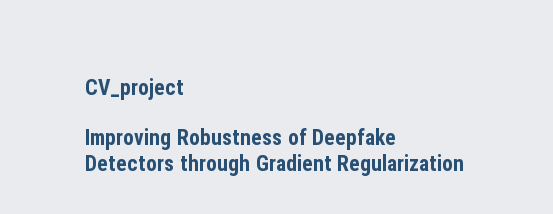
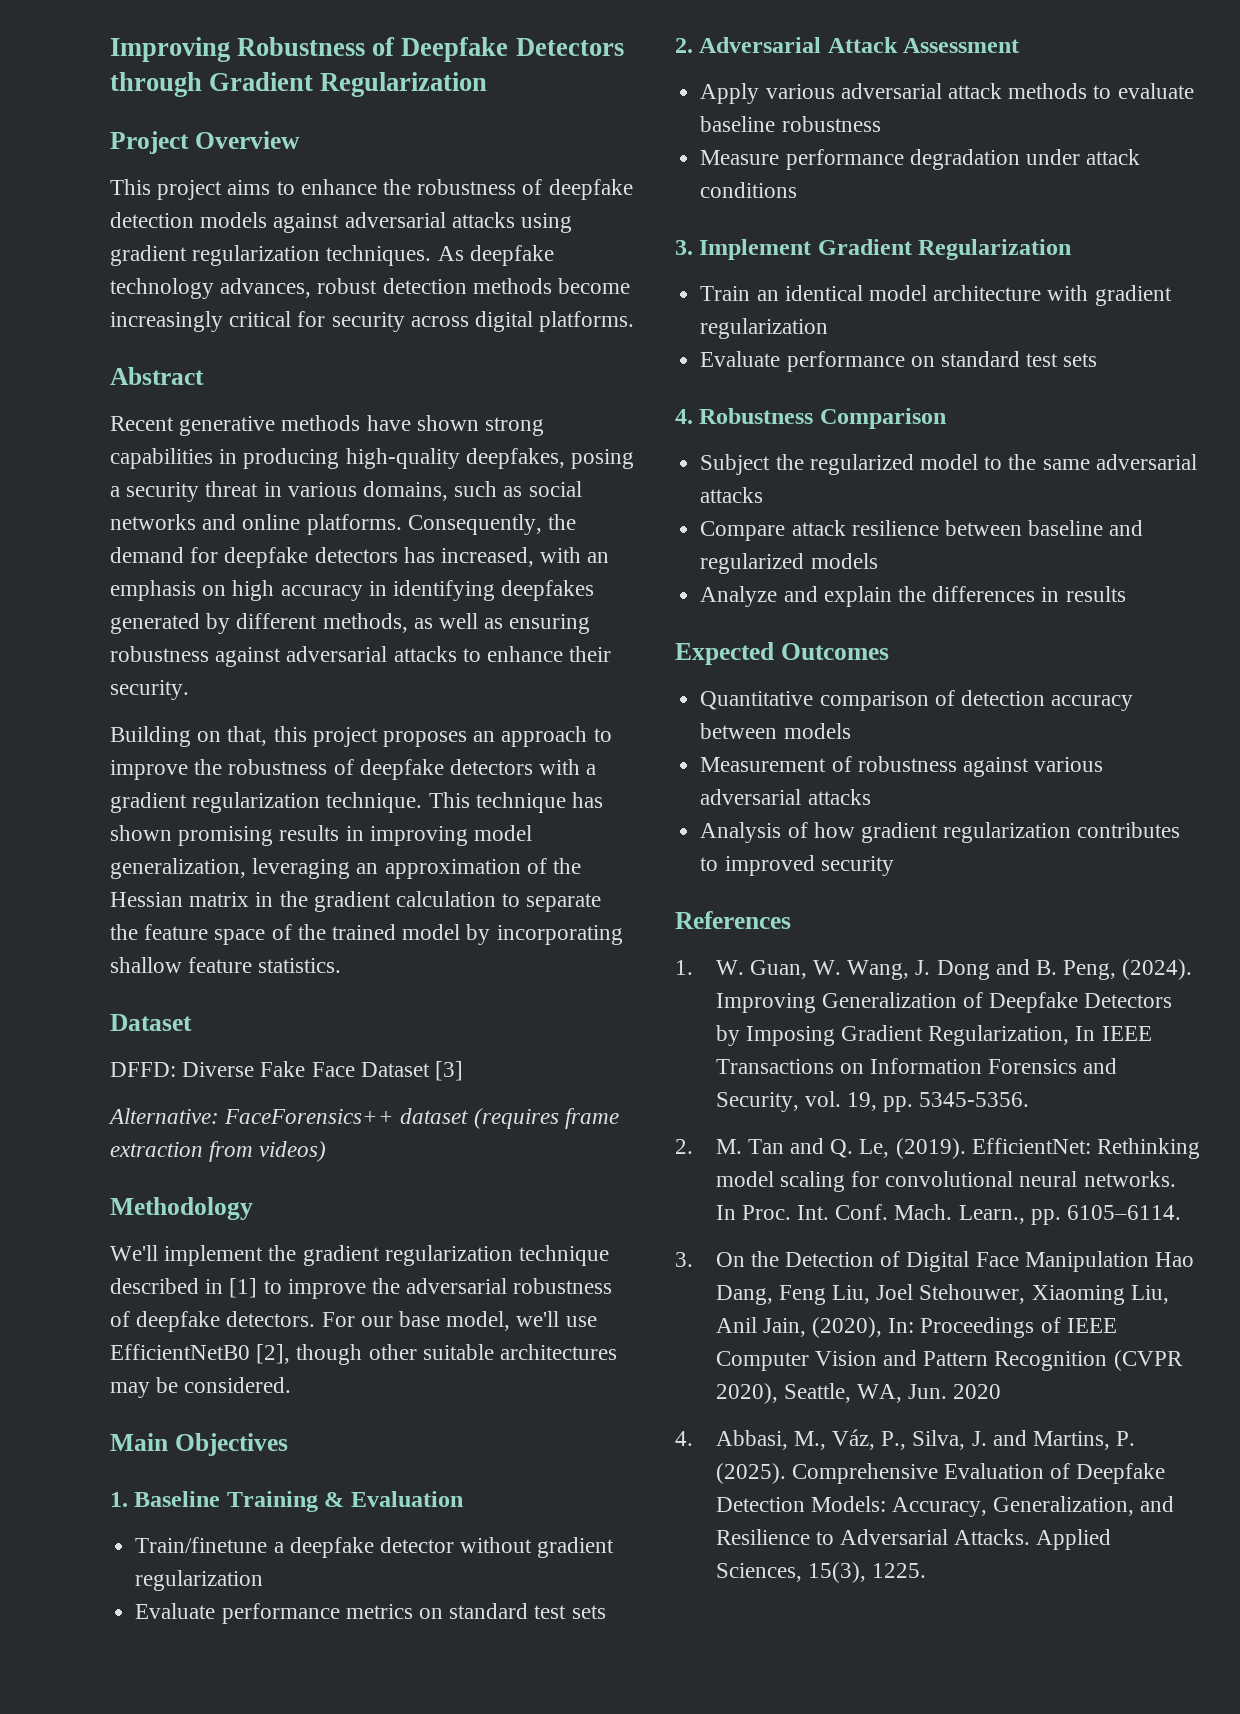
- CV_project
+ Project Overview
+ This project aims to enhance the robustness of deepfake detection models against adversarial attacks using gradient regularization techniques. As deepfake technology advances, robust detection methods become increasingly critical for security across digital platforms.
+ Abstract
+ Recent generative methods have shown strong capabilities in producing high-quality deepfakes, posing a security threat in various domains, such as social networks and online platforms. Consequently, the demand for deepfake detectors has increased, with an emphasis on high accuracy in identifying deepfakes generated by different methods, as well as ensuring robustness against adversarial attacks to enhance their security.
+ Building on that, this project proposes an approach to improve the robustness of deepfake detectors with a gradient regularization technique. This technique has shown promising results in improving model generalization, leveraging an approximation of the Hessian matrix in the gradient calculation to separate the feature space of the trained model by incorporating shallow feature statistics.
+ Dataset
+ DFFD: Diverse Fake Face Dataset [3]
+ Alternative: FaceForensics++ dataset (requires frame extraction from videos)
+ Methodology
+ We'll implement the gradient regularization technique described in [1] to improve the adversarial robustness of deepfake detectors. For our base model, we'll use EfficientNetB0 [2], though other suitable architectures may be considered.
+ Main Objectives
+ 1. Baseline Training & Evaluation
+ Train/finetune a deepfake detector without gradient regularization
+ Evaluate performance metrics on standard test sets
+ 2. Adversarial Attack Assessment
+ Apply various adversarial attack methods to evaluate baseline robustness
+ Measure performance degradation under attack conditions
+ 3. Implement Gradient Regularization
+ Train an identical model architecture with gradient regularization
+ Evaluate performance on standard test sets
+ 4. Robustness Comparison
+ Subject the regularized model to the same adversarial attacks
+ Compare attack resilience between baseline and regularized models
+ Analyze and explain the differences in results
+ Expected Outcomes
+ Quantitative comparison of detection accuracy between models
+ Measurement of robustness against various adversarial attacks
+ Analysis of how gradient regularization contributes to improved security
+ References
+ 1. W. Guan, W. Wang, J. Dong and B. Peng, (2024). Improving Generalization of Deepfake Detectors by Imposing Gradient Regularization, In IEEE Transactions on Information Forensics and Security, vol. 19, pp. 5345-5356.
+ 2. M. Tan and Q. Le, (2019). EfficientNet: Rethinking model scaling for convolutional neural networks. In Proc. Int. Conf. Mach. Learn., pp. 6105–6114.
+ 3. On the Detection of Digital Face Manipulation Hao Dang, Feng Liu, Joel Stehouwer, Xiaoming Liu, Anil Jain, (2020), In: Proceedings of IEEE Computer Vision and Pattern Recognition (CVPR 2020), Seattle, WA, Jun. 2020
+ 4. Abbasi, M., Váz, P., Silva, J. and Martins, P. (2025). Comprehensive Evaluation of Deepfake Detection Models: Accuracy, Generalization, and Resilience to Adversarial Attacks. Applied Sciences, 15(3), 1225.

